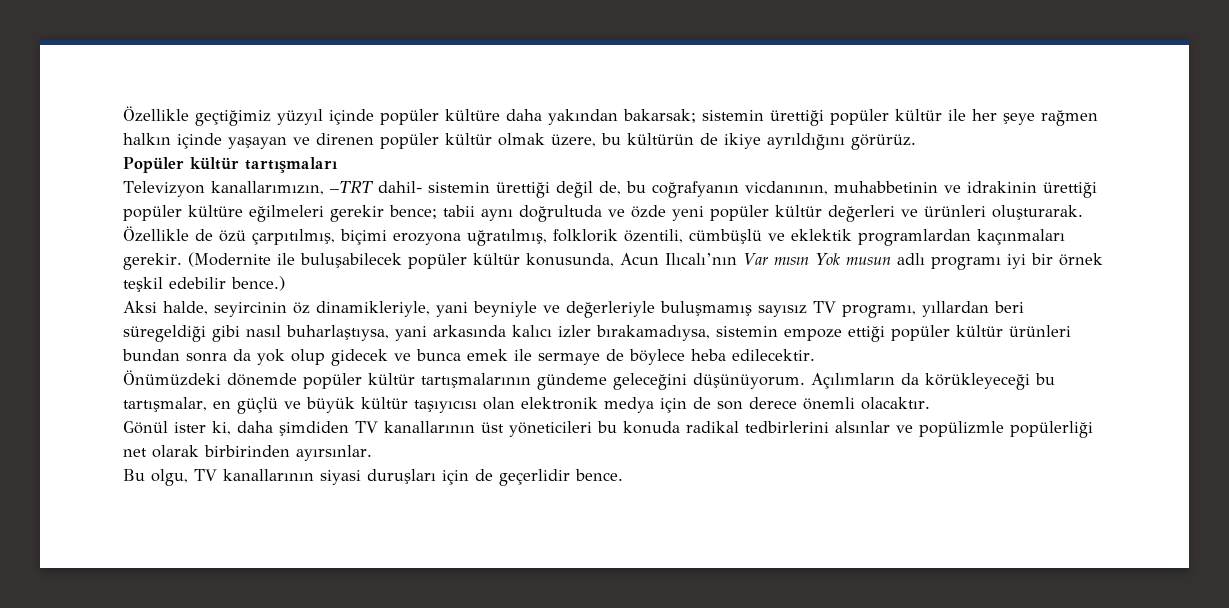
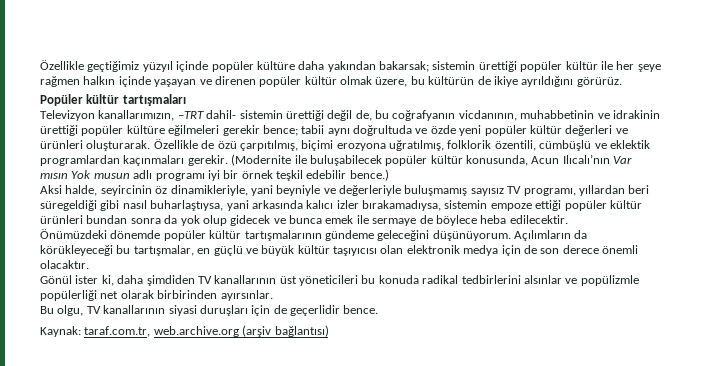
+ Kaynak: taraf.com.tr, web.archive.org (arşiv bağlantısı)

